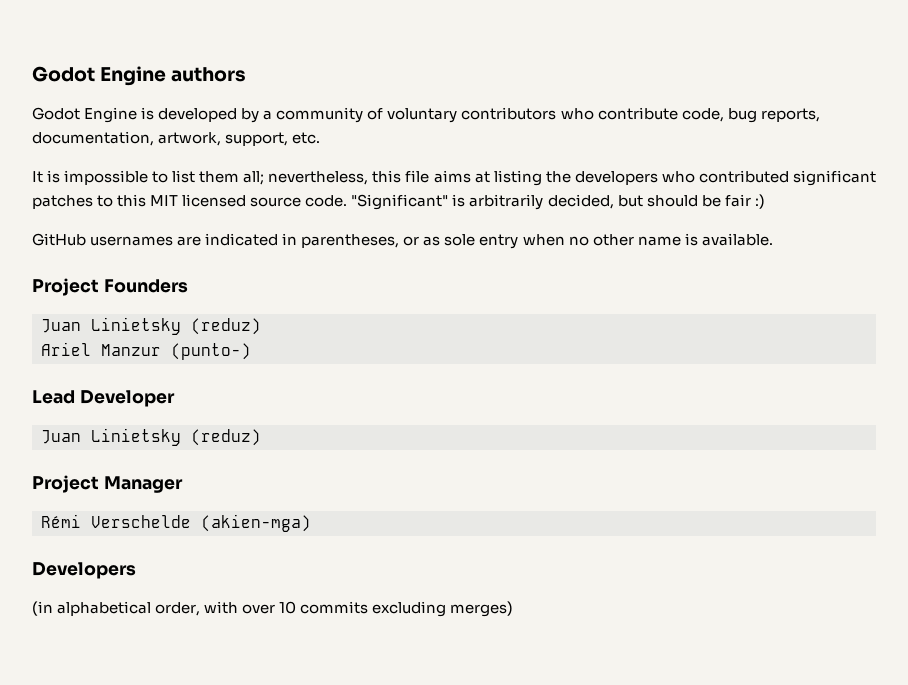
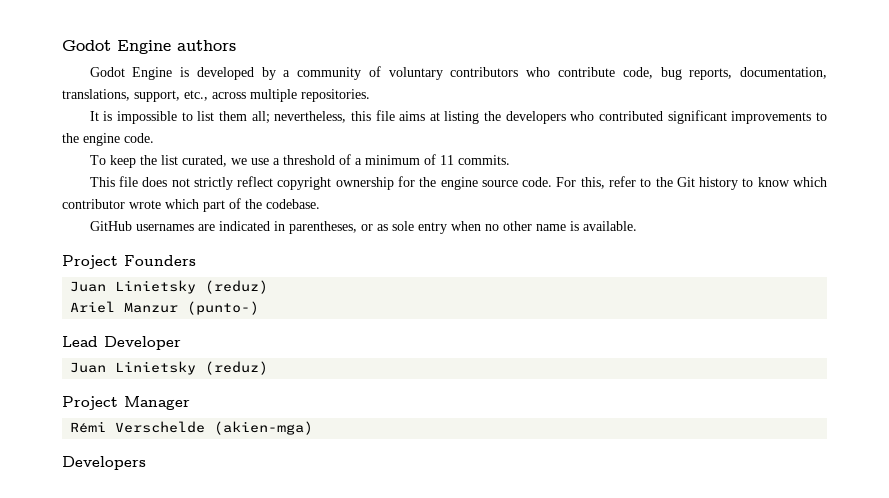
- Godot Engine is developed by a community of voluntary contributors who contribute code, bug reports, documentation, artwork, support, etc.
+ Godot Engine is developed by a community of voluntary contributors who contribute code, bug reports, documentation, translations, support, etc., across multiple repositories.
- It is impossible to list them all; nevertheless, this file aims at listing the developers who contributed significant patches to this MIT licensed source code. "Significant" is arbitrarily decided, but should be fair :)
+ It is impossible to list them all; nevertheless, this file aims at listing the developers who contributed significant improvements to the engine code.
+ To keep the list curated, we use a threshold of a minimum of 11 commits.
+ This file does not strictly reflect copyright ownership for the engine source code. For this, refer to the Git history to know which contributor wrote which part of the codebase.
- (in alphabetical order, with over 10 commits excluding merges)

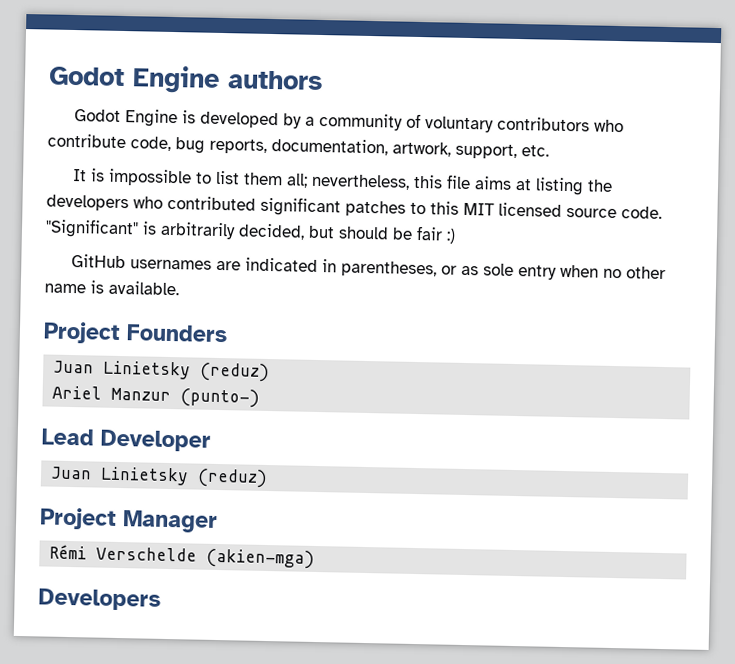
- Godot Engine is developed by a community of voluntary contributors who contribute code, bug reports, documentation, translations, support, etc., across multiple repositories.
+ Godot Engine is developed by a community of voluntary contributors who contribute code, bug reports, documentation, artwork, support, etc.
- It is impossible to list them all; nevertheless, this file aims at listing the developers who contributed significant improvements to the engine code.
- To keep the list curated, we use a threshold of a minimum of 11 commits.
- This file does not strictly reflect copyright ownership for the engine source code. For this, refer to the Git history to know which contributor wrote which part of the codebase.
+ It is impossible to list them all; nevertheless, this file aims at listing the developers who contributed significant patches to this MIT licensed source code. "Significant" is arbitrarily decided, but should be fair :)

